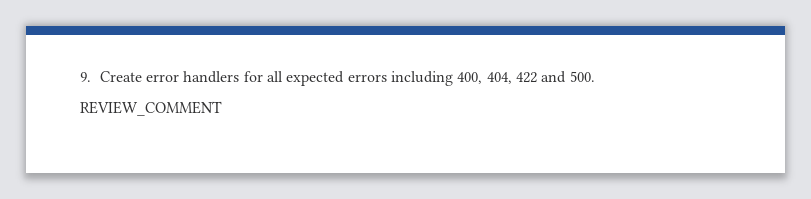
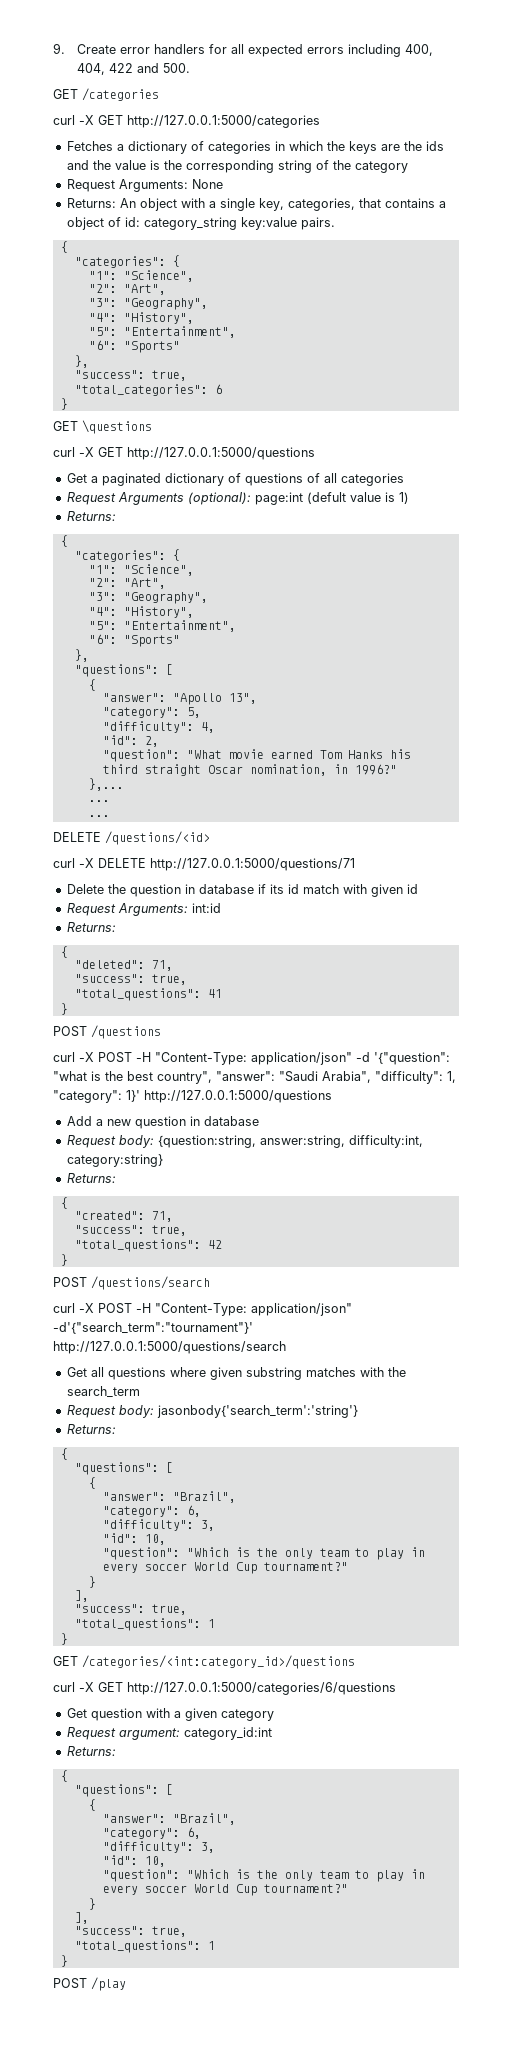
- REVIEW_COMMENT
+ GET /categories
+ curl -X GET http://127.0.0.1:5000/categories
+ Fetches a dictionary of categories in which the keys are the ids and the value is the corresponding string of the category
+ Request Arguments: None
+ Returns: An object with a single key, categories, that contains a object of id: category_string key:value pairs.
+ {
+ "categories": {
+ "1": "Science",
+ "2": "Art",
+ "3": "Geography",
+ "4": "History",
+ "5": "Entertainment",
+ "6": "Sports"
+ },
+ "success": true,
+ "total_categories": 6
+ }
+ GET \questions
+ curl -X GET http://127.0.0.1:5000/questions
+ Get a paginated dictionary of questions of all categories
+ Request Arguments (optional): page:int (defult value is 1)
+ Returns:
+ {
+ "categories": {
+ "1": "Science",
+ "2": "Art",
+ "3": "Geography",
+ "4": "History",
+ "5": "Entertainment",
+ "6": "Sports"
+ },
+ "questions": [
+ {
+ "answer": "Apollo 13",
+ "category": 5,
+ "difficulty": 4,
+ "id": 2,
+ "question": "What movie earned Tom Hanks his third straight Oscar nomination, in 1996?"
+ },...
+ ...
+ ...
+ DELETE /questions/<id>
+ curl -X DELETE http://127.0.0.1:5000/questions/71
+ Delete the question in database if its id match with given id
+ Request Arguments: int:id
+ Returns:
+ {
+ "deleted": 71,
+ "success": true,
+ "total_questions": 41
+ }
+ POST /questions
+ curl -X POST -H "Content-Type: application/json" -d '{"question": "what is the best country", "answer": "Saudi Arabia", "difficulty": 1, "category": 1}' http://127.0.0.1:5000/questions
+ Add a new question in database
+ Request body: {question:string, answer:string, difficulty:int, category:string}
+ Returns:
+ {
+ "created": 71,
+ "success": true,
+ "total_questions": 42
+ }
+ POST /questions/search
+ curl -X POST -H "Content-Type: application/json" -d'{"search_term":"tournament"}' http://127.0.0.1:5000/questions/search
+ Get all questions where given substring matches with the search_term
+ Request body: jasonbody{'search_term':'string'}
+ Returns:
+ {
+ "questions": [
+ {
+ "answer": "Brazil",
+ "category": 6,
+ "difficulty": 3,
+ "id": 10,
+ "question": "Which is the only team to play in every soccer World Cup tournament?"
+ }
+ ],
+ "success": true,
+ "total_questions": 1
+ }
+ GET /categories/<int:category_id>/questions
+ curl -X GET http://127.0.0.1:5000/categories/6/questions
+ Get question with a given category
+ Request argument: category_id:int
+ Returns:
+ {
+ "questions": [
+ {
+ "answer": "Brazil",
+ "category": 6,
+ "difficulty": 3,
+ "id": 10,
+ "question": "Which is the only team to play in every soccer World Cup tournament?"
+ }
+ ],
+ "success": true,
+ "total_questions": 1
+ }
+ POST /play

